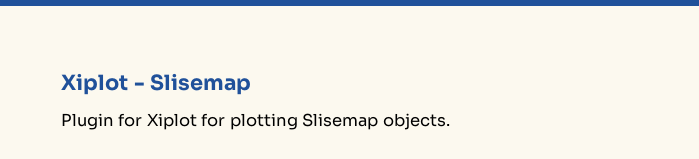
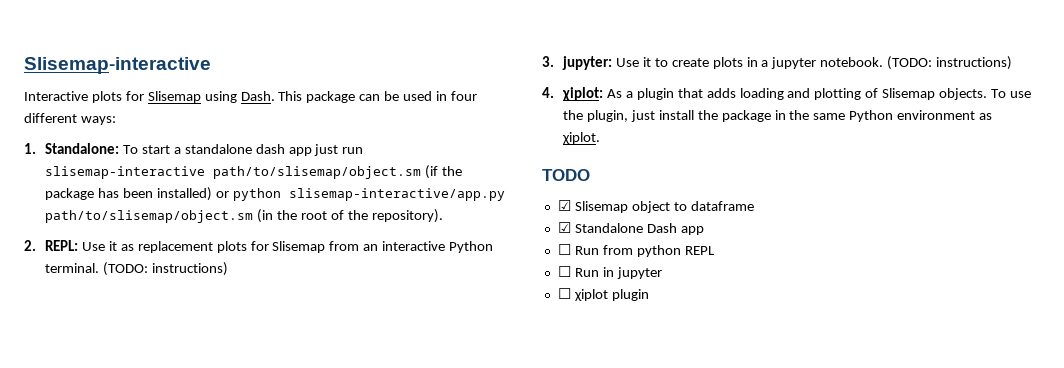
- Xiplot - Slisemap
- Plugin for Xiplot for plotting Slisemap objects.
+ Slisemap-interactive
+ Interactive plots for Slisemap using Dash. This package can be used in four different ways:
+ 1. Standalone: To start a standalone dash app just run slisemap-interactive path/to/slisemap/object.sm (if the package has been installed) or python slisemap-interactive/app.py path/to/slisemap/object.sm (in the root of the repository).
+ 2. REPL: Use it as replacement plots for Slisemap from an interactive Python terminal. (TODO: instructions)
+ 3. jupyter: Use it to create plots in a jupyter notebook. (TODO: instructions)
+ 4. χiplot: As a plugin that adds loading and plotting of Slisemap objects. To use the plugin, just install the package in the same Python environment as χiplot.
+ TODO
+ ☑ Slisemap object to dataframe
+ ☑ Standalone Dash app
+ ☐ Run from python REPL
+ ☐ Run in jupyter
+ ☐ χiplot plugin

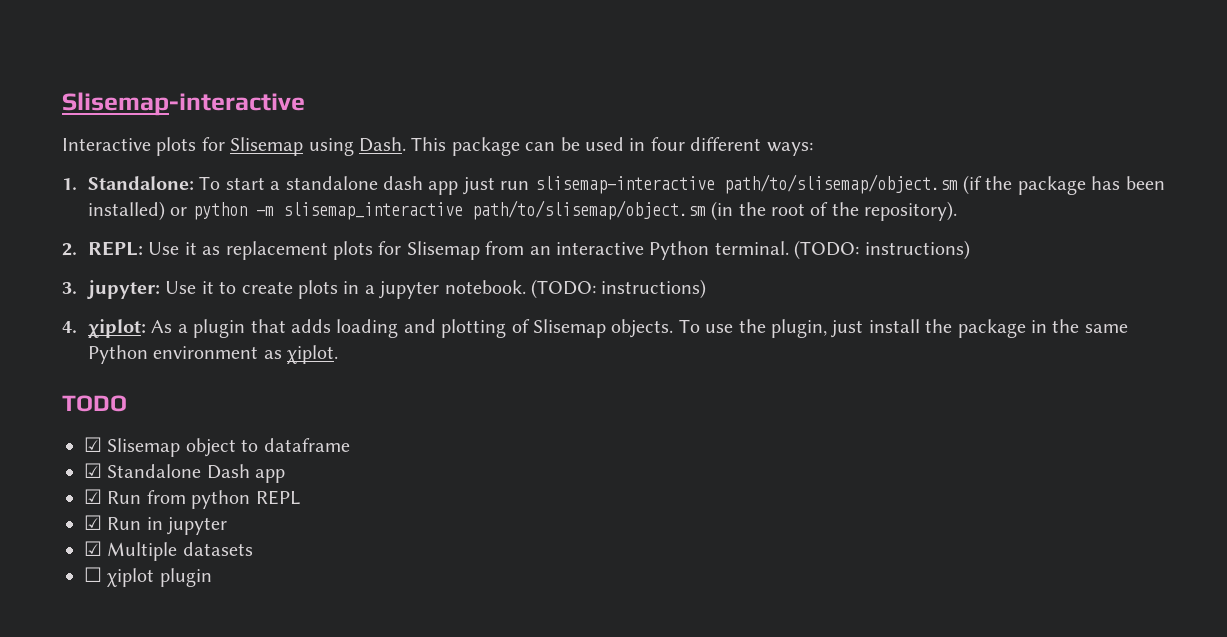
- 1. Standalone: To start a standalone dash app just run slisemap-interactive path/to/slisemap/object.sm (if the package has been installed) or python slisemap-interactive/app.py path/to/slisemap/object.sm (in the root of the repository).
+ 1. Standalone: To start a standalone dash app just run slisemap-interactive path/to/slisemap/object.sm (if the package has been installed) or python -m slisemap_interactive path/to/slisemap/object.sm (in the root of the repository).
- ☐ Run from python REPL
+ ☑ Run from python REPL
- ☐ Run in jupyter
+ ☑ Run in jupyter
+ ☑ Multiple datasets

